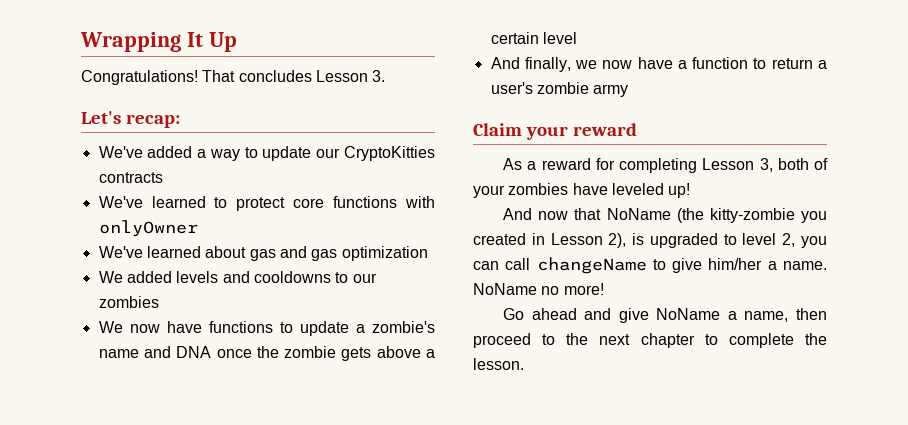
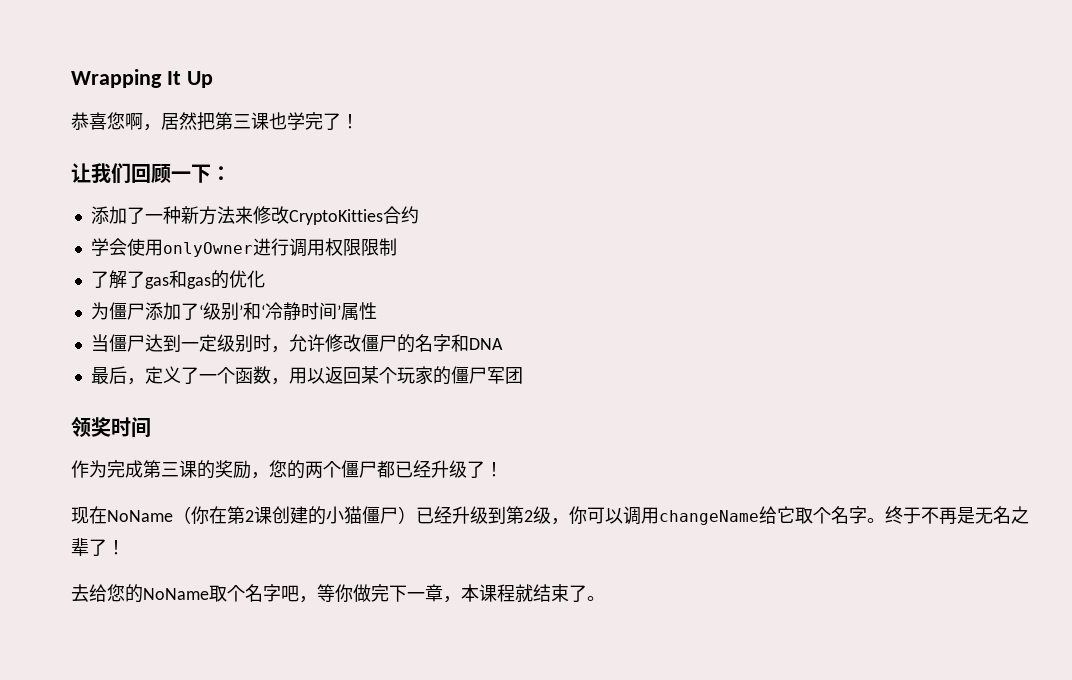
- Congratulations! That concludes Lesson 3.
- Let's recap:
- We've added a way to update our CryptoKitties contracts
- We've learned to protect core functions with onlyOwner
- We've learned about gas and gas optimization
- We added levels and cooldowns to our zombies
- We now have functions to update a zombie's name and DNA once the zombie gets above a certain level
- And finally, we now have a function to return a user's zombie army
- Claim your reward
- As a reward for completing Lesson 3, both of your zombies have leveled up!
- And now that NoName (the kitty-zombie you created in Lesson 2), is upgraded to level 2, you can call changeName to give him/her a name. NoName no more!
- Go ahead and give NoName a name, then proceed to the next chapter to complete the lesson.
+ 恭喜您啊，居然把第三课也学完了！
+ 让我们回顾一下：
+ 添加了一种新方法来修改CryptoKitties合约
+ 学会使用onlyOwner进行调用权限限制
+ 了解了gas和gas的优化
+ 为僵尸添加了‘级别’和‘冷静时间’属性
+ 当僵尸达到一定级别时，允许修改僵尸的名字和DNA
+ 最后，定义了一个函数，用以返回某个玩家的僵尸军团
+ 领奖时间
+ 作为完成第三课的奖励，您的两个僵尸都已经升级了！
+ 现在NoName（你在第2课创建的小猫僵尸）已经升级到第2级，你可以调用changeName给它取个名字。终于不再是无名之辈了！
+ 去给您的NoName取个名字吧，等你做完下一章，本课程就结束了。

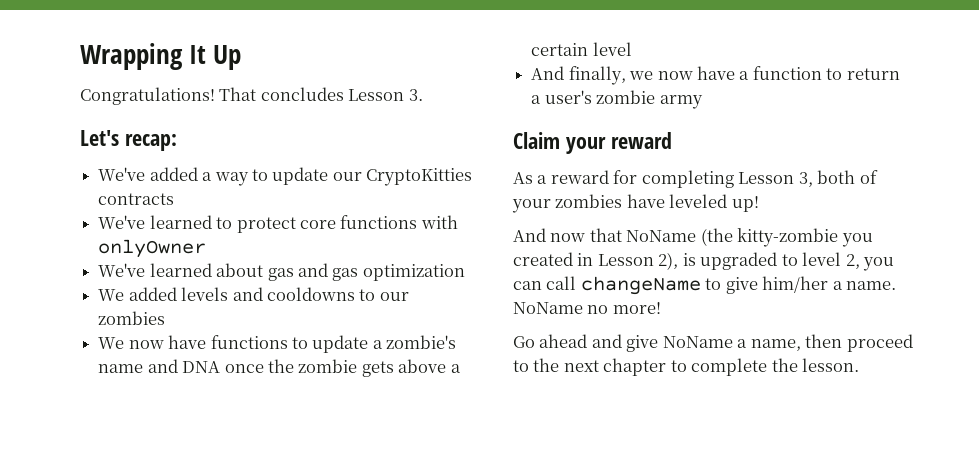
- 恭喜您啊，居然把第三课也学完了！
- 让我们回顾一下：
- 添加了一种新方法来修改CryptoKitties合约
- 学会使用onlyOwner进行调用权限限制
- 了解了gas和gas的优化
- 为僵尸添加了‘级别’和‘冷静时间’属性
- 当僵尸达到一定级别时，允许修改僵尸的名字和DNA
- 最后，定义了一个函数，用以返回某个玩家的僵尸军团
- 领奖时间
- 作为完成第三课的奖励，您的两个僵尸都已经升级了！
- 现在NoName（你在第2课创建的小猫僵尸）已经升级到第2级，你可以调用changeName给它取个名字。终于不再是无名之辈了！
- 去给您的NoName取个名字吧，等你做完下一章，本课程就结束了。
+ Congratulations! That concludes Lesson 3.
+ Let's recap:
+ We've added a way to update our CryptoKitties contracts
+ We've learned to protect core functions with onlyOwner
+ We've learned about gas and gas optimization
+ We added levels and cooldowns to our zombies
+ We now have functions to update a zombie's name and DNA once the zombie gets above a certain level
+ And finally, we now have a function to return a user's zombie army
+ Claim your reward
+ As a reward for completing Lesson 3, both of your zombies have leveled up!
+ And now that NoName (the kitty-zombie you created in Lesson 2), is upgraded to level 2, you can call changeName to give him/her a name. NoName no more!
+ Go ahead and give NoName a name, then proceed to the next chapter to complete the lesson.

